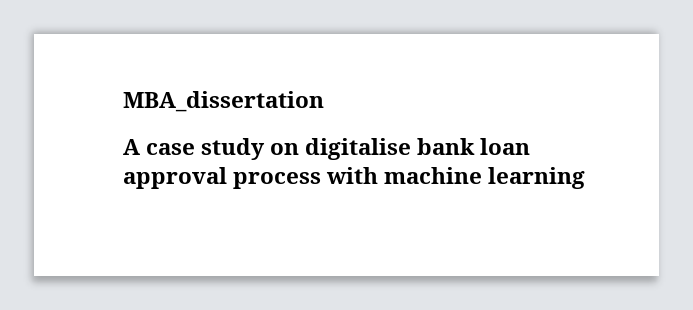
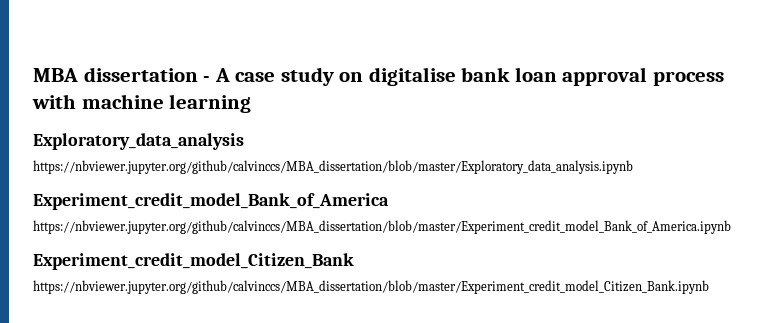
- MBA_dissertation
- A case study on digitalise bank loan approval process with machine learning
+ MBA dissertation - A case study on digitalise bank loan approval process with machine learning
+ Exploratory_data_analysis
+ https://nbviewer.jupyter.org/github/calvinccs/MBA_dissertation/blob/master/Exploratory_data_analysis.ipynb
+ Experiment_credit_model_Bank_of_America
+ https://nbviewer.jupyter.org/github/calvinccs/MBA_dissertation/blob/master/Experiment_credit_model_Bank_of_America.ipynb
+ Experiment_credit_model_Citizen_Bank
+ https://nbviewer.jupyter.org/github/calvinccs/MBA_dissertation/blob/master/Experiment_credit_model_Citizen_Bank.ipynb

